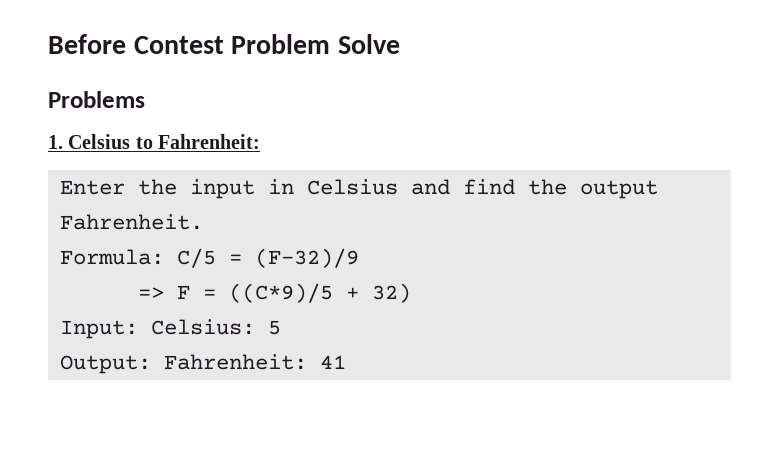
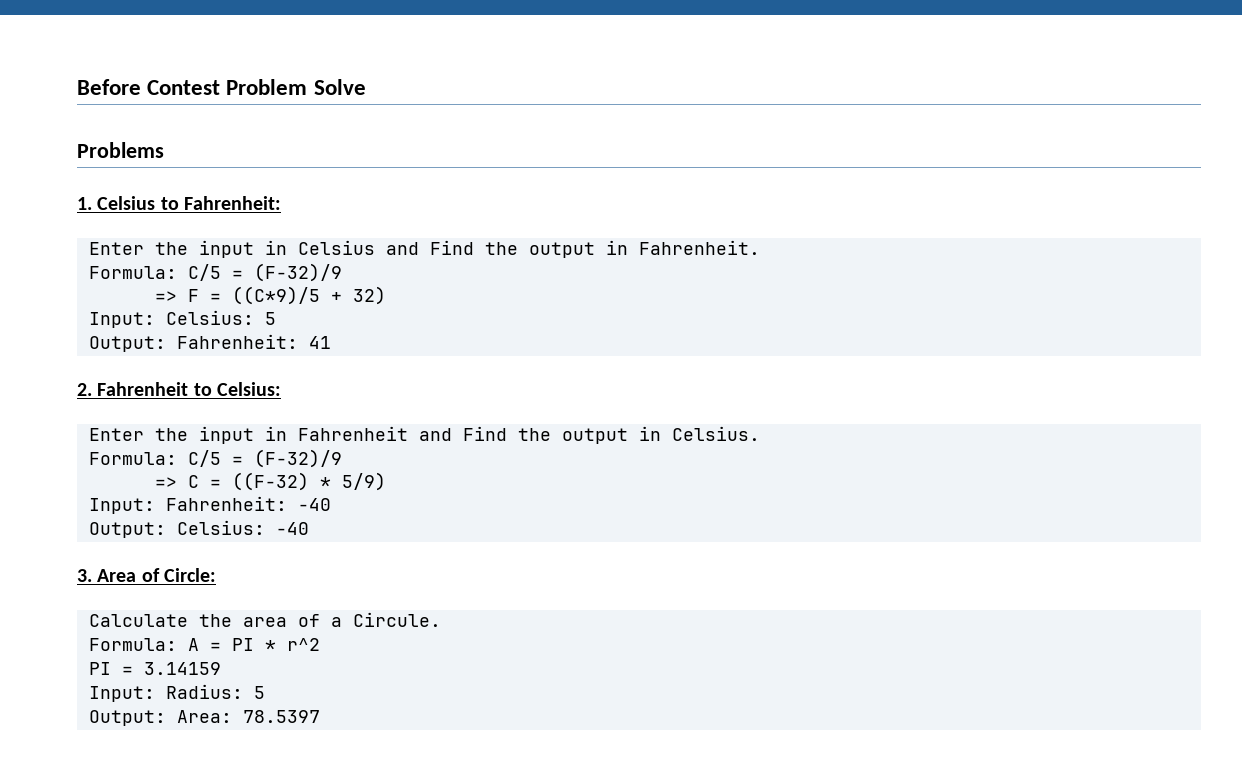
- Enter the input in Celsius and find the output Fahrenheit.
+ Enter the input in Celsius and Find the output in Fahrenheit.
+ 2. Fahrenheit to Celsius:
+ Enter the input in Fahrenheit and Find the output in Celsius.
+ Formula: C/5 = (F-32)/9
+ => C = ((F-32) * 5/9)
+ Input: Fahrenheit: -40
+ Output: Celsius: -40
+ 3. Area of Circle:
+ Calculate the area of a Circule.
+ Formula: A = PI * r^2
+ PI = 3.14159
+ Input: Radius: 5
+ Output: Area: 78.5397

